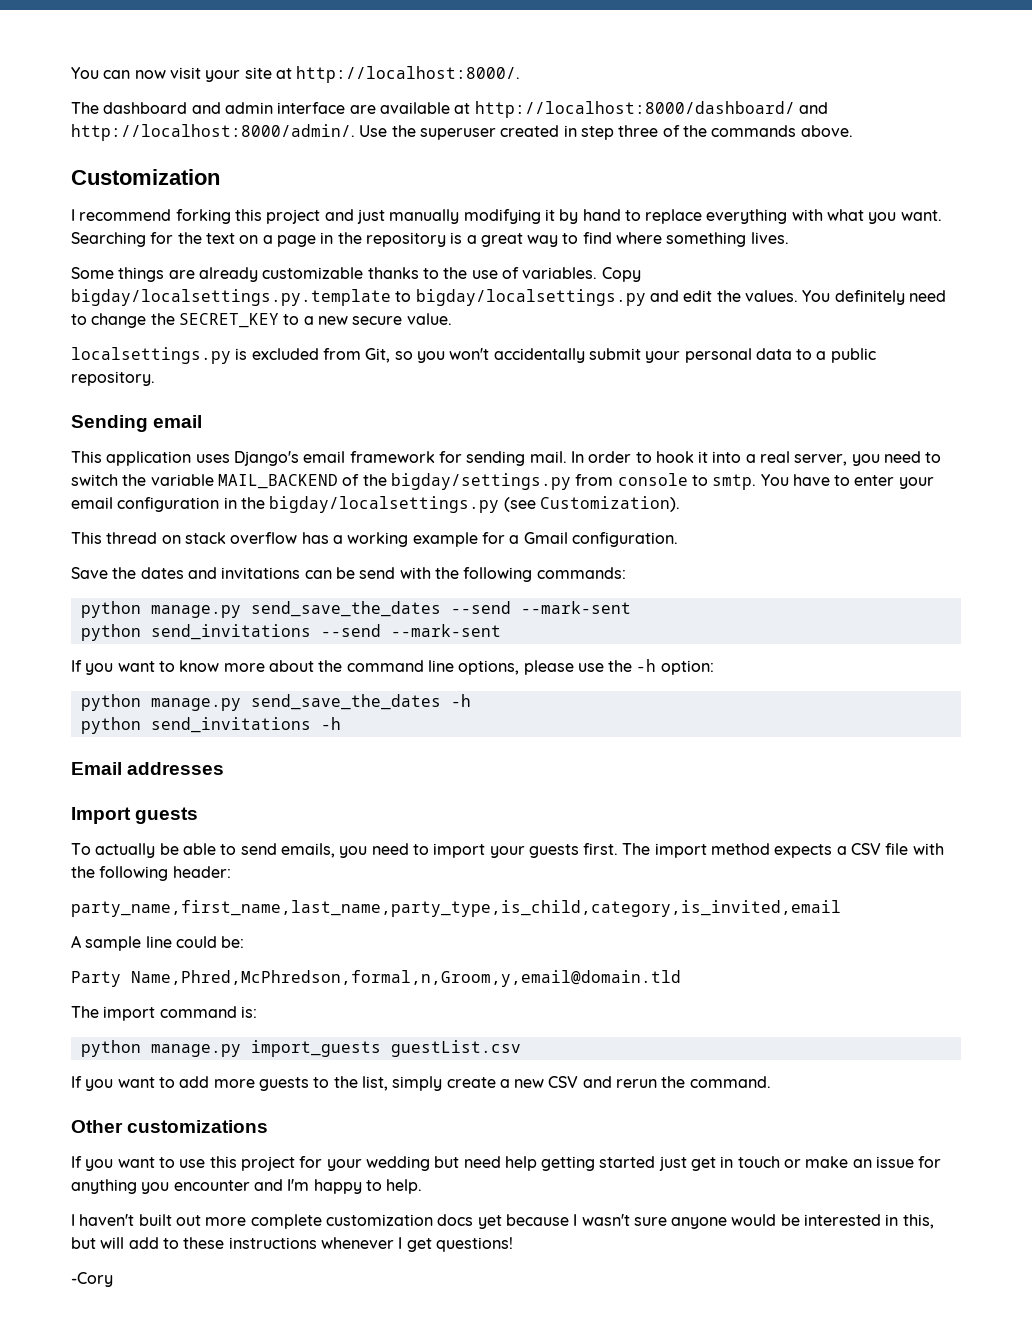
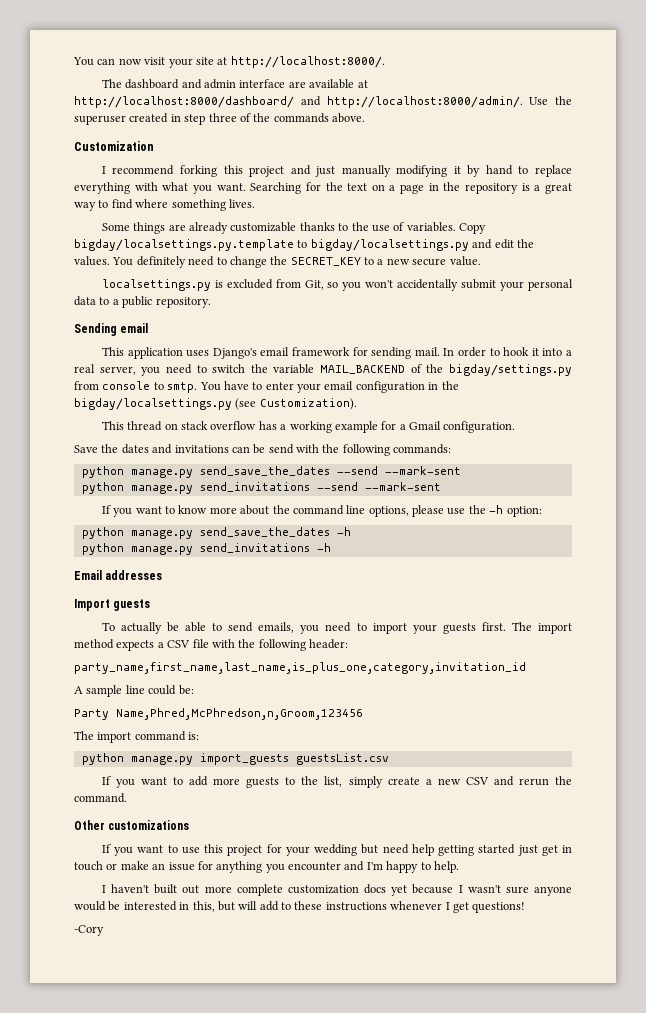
- python send_invitations --send --mark-sent
+ python manage.py send_invitations --send --mark-sent
- python send_invitations -h
+ python manage.py send_invitations -h
- party_name,first_name,last_name,party_type,is_child,category,is_invited,email
+ party_name,first_name,last_name,is_plus_one,category,invitation_id
- Party Name,Phred,McPhredson,formal,n,Groom,y,email@domain.tld
+ Party Name,Phred,McPhredson,n,Groom,123456
- python manage.py import_guests guestList.csv
+ python manage.py import_guests guestsList.csv

